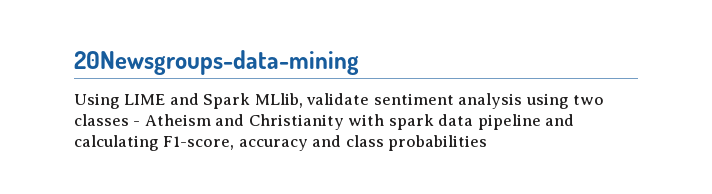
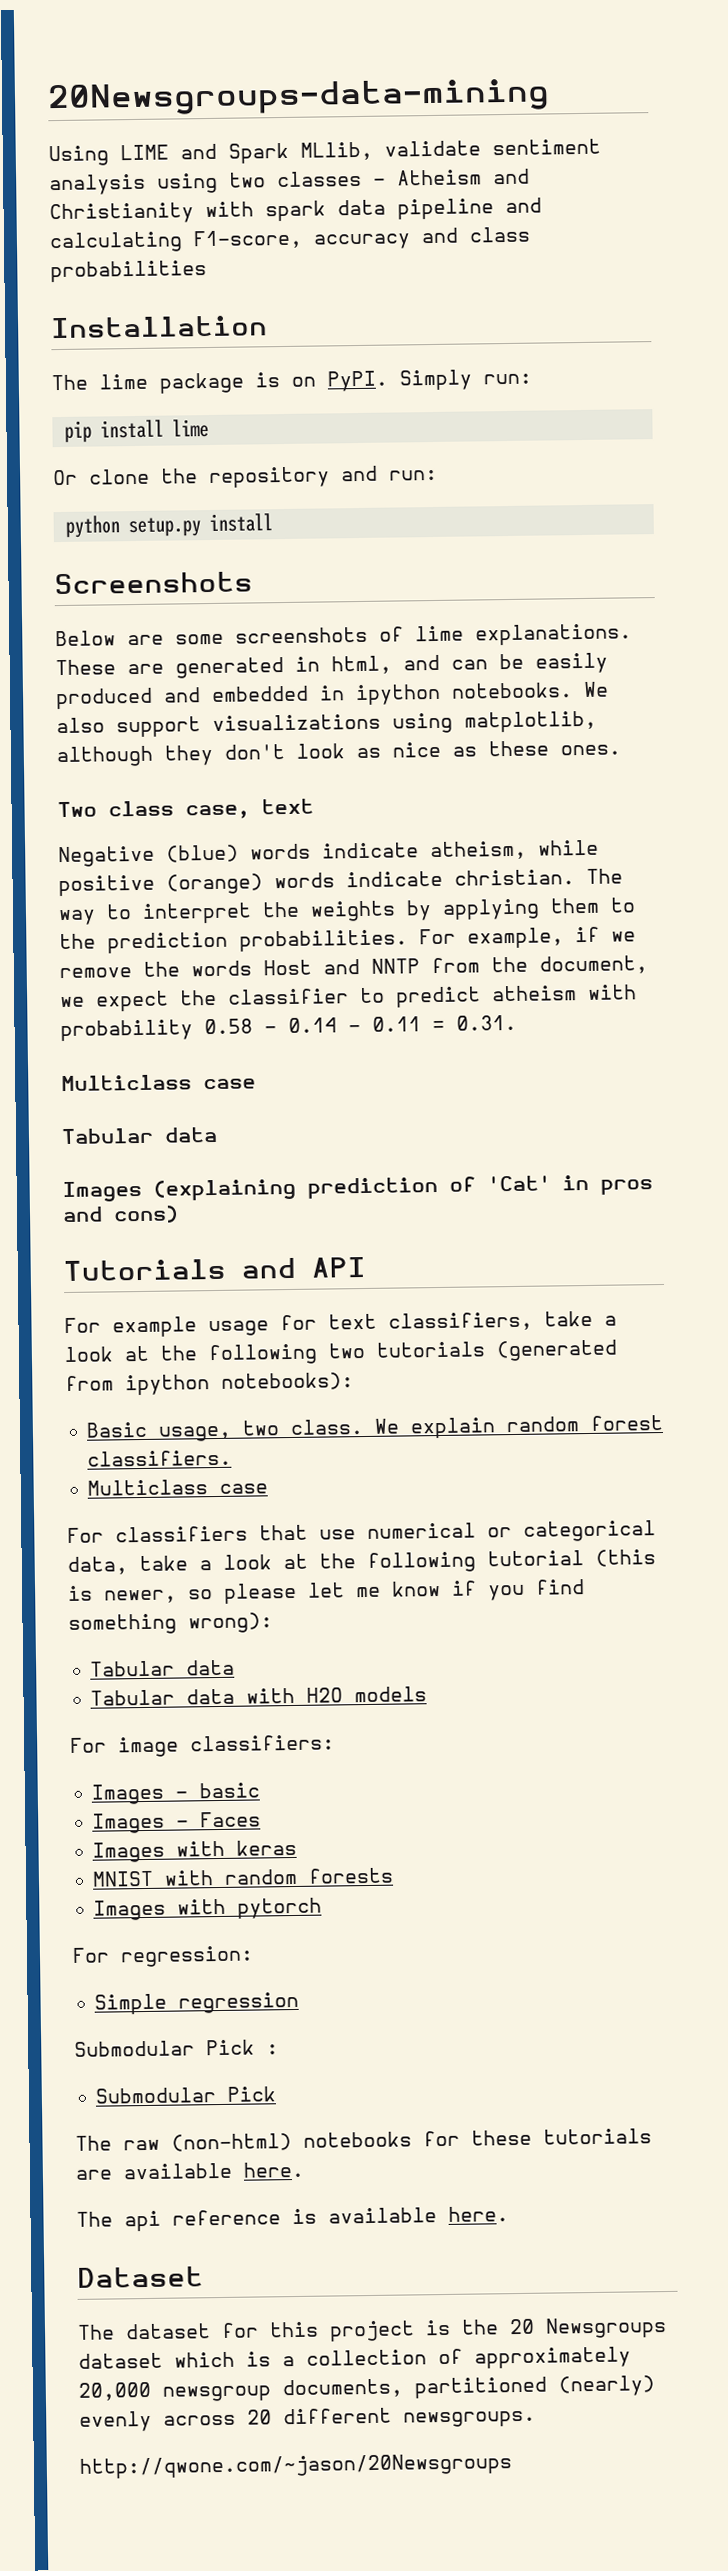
+ Installation
+ The lime package is on PyPI. Simply run:
+ pip install lime
+ Or clone the repository and run:
+ python setup.py install
+ Screenshots
+ Below are some screenshots of lime explanations. These are generated in html, and can be easily produced and embedded in ipython notebooks. We also support visualizations using matplotlib, although they don't look as nice as these ones.
+ Two class case, text
+ Negative (blue) words indicate atheism, while positive (orange) words indicate christian. The way to interpret the weights by applying them to the prediction probabilities. For example, if we remove the words Host and NNTP from the document, we expect the classifier to predict atheism with probability 0.58 - 0.14 - 0.11 = 0.31.
+ Multiclass case
+ Tabular data
+ Images (explaining prediction of 'Cat' in pros and cons)
+ Tutorials and API
+ For example usage for text classifiers, take a look at the following two tutorials (generated from ipython notebooks):
+ Basic usage, two class. We explain random forest classifiers.
+ Multiclass case
+ For classifiers that use numerical or categorical data, take a look at the following tutorial (this is newer, so please let me know if you find something wrong):
+ Tabular data
+ Tabular data with H2O models
+ For image classifiers:
+ Images - basic
+ Images - Faces
+ Images with keras
+ MNIST with random forests
+ Images with pytorch
+ For regression:
+ Simple regression
+ Submodular Pick :
+ Submodular Pick
+ The raw (non-html) notebooks for these tutorials are available here.
+ The api reference is available here.
+ Dataset
+ The dataset for this project is the 20 Newsgroups dataset which is a collection of approximately 20,000 newsgroup documents, partitioned (nearly) evenly across 20 different newsgroups.
+ http://qwone.com/~jason/20Newsgroups

